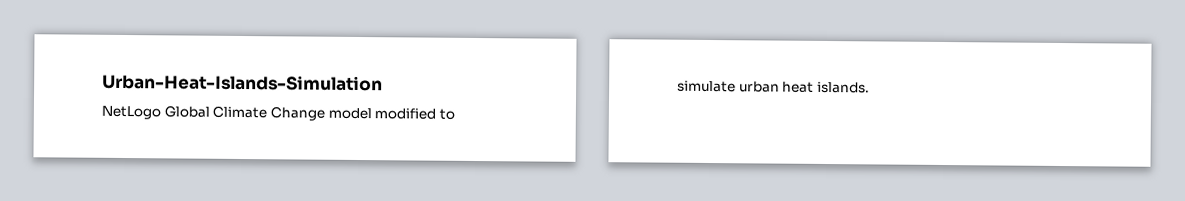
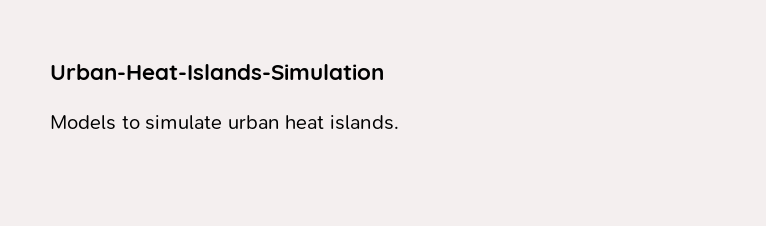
- NetLogo Global Climate Change model modified to simulate urban heat islands.
+ Models to simulate urban heat islands.

